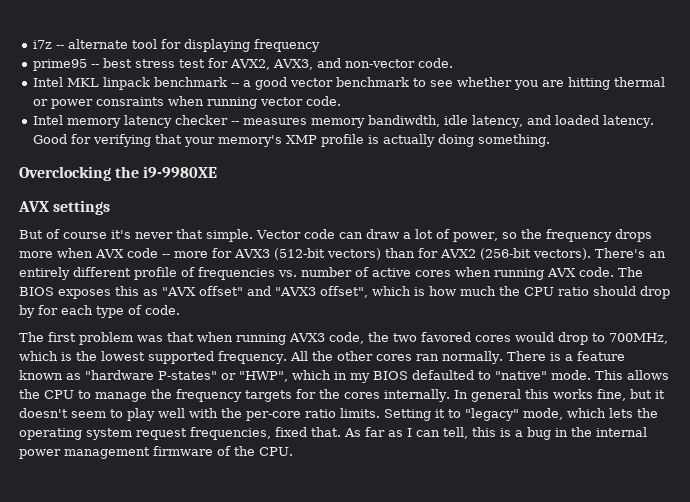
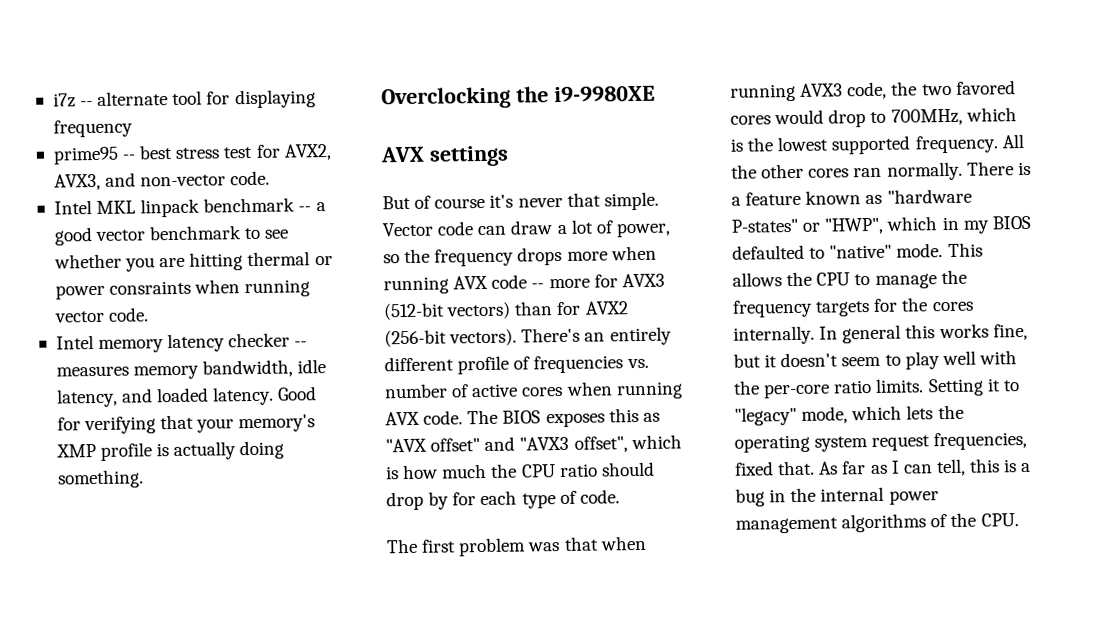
- Intel memory latency checker -- measures memory bandiwdth, idle latency, and loaded latency.
+ Intel memory latency checker -- measures memory bandwidth, idle latency, and loaded latency.
- Vector code can draw a lot of power, so the frequency drops more when AVX code -- more for AVX3 (512-bit vectors) than for AVX2 (256-bit vectors).
+ Vector code can draw a lot of power, so the frequency drops more when running AVX code -- more for AVX3 (512-bit vectors) than for AVX2 (256-bit vectors).
- As far as I can tell, this is a bug in the internal power management firmware of the CPU.
+ As far as I can tell, this is a bug in the internal power management algorithms of the CPU.

